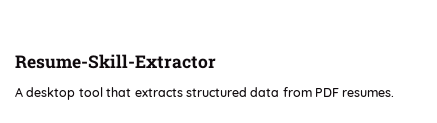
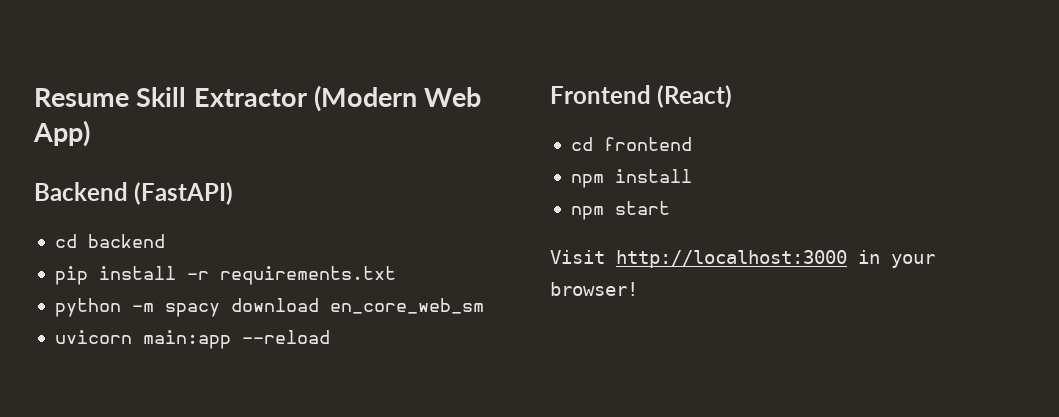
- Resume-Skill-Extractor
- A desktop tool that extracts structured data from PDF resumes.
+ Resume Skill Extractor (Modern Web App)
+ Backend (FastAPI)
+ cd backend
+ pip install -r requirements.txt
+ python -m spacy download en_core_web_sm
+ uvicorn main:app --reload
+ Frontend (React)
+ cd frontend
+ npm install
+ npm start
+ Visit http://localhost:3000 in your browser!

